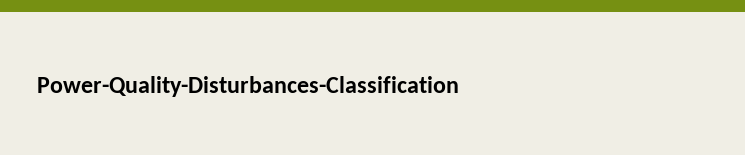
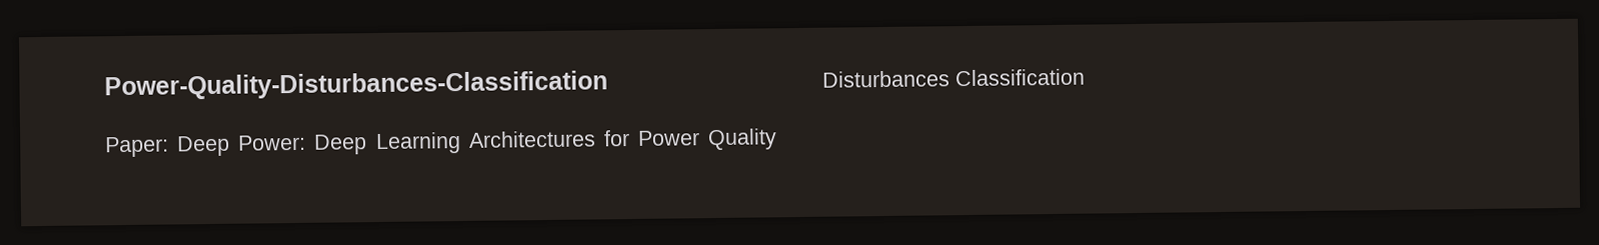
+ Paper: Deep Power: Deep Learning Architectures for Power Quality Disturbances Classification

